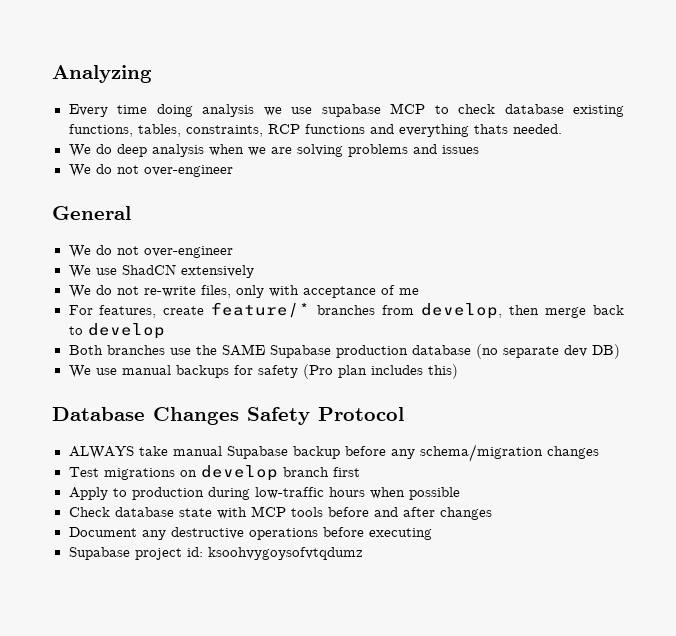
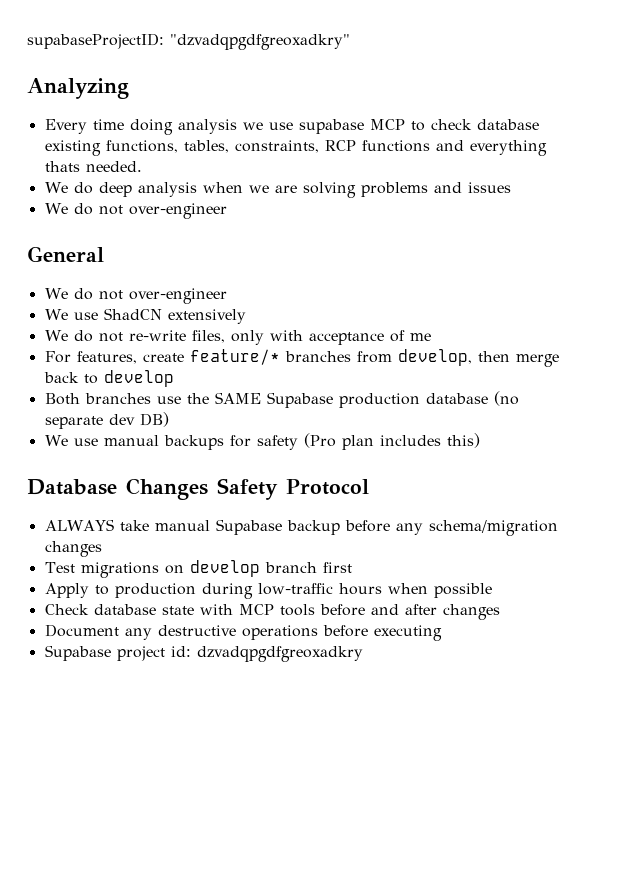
+ supabaseProjectID: "dzvadqpgdfgreoxadkry"
- Supabase project id: ksoohvygoysofvtqdumz
+ Supabase project id: dzvadqpgdfgreoxadkry

